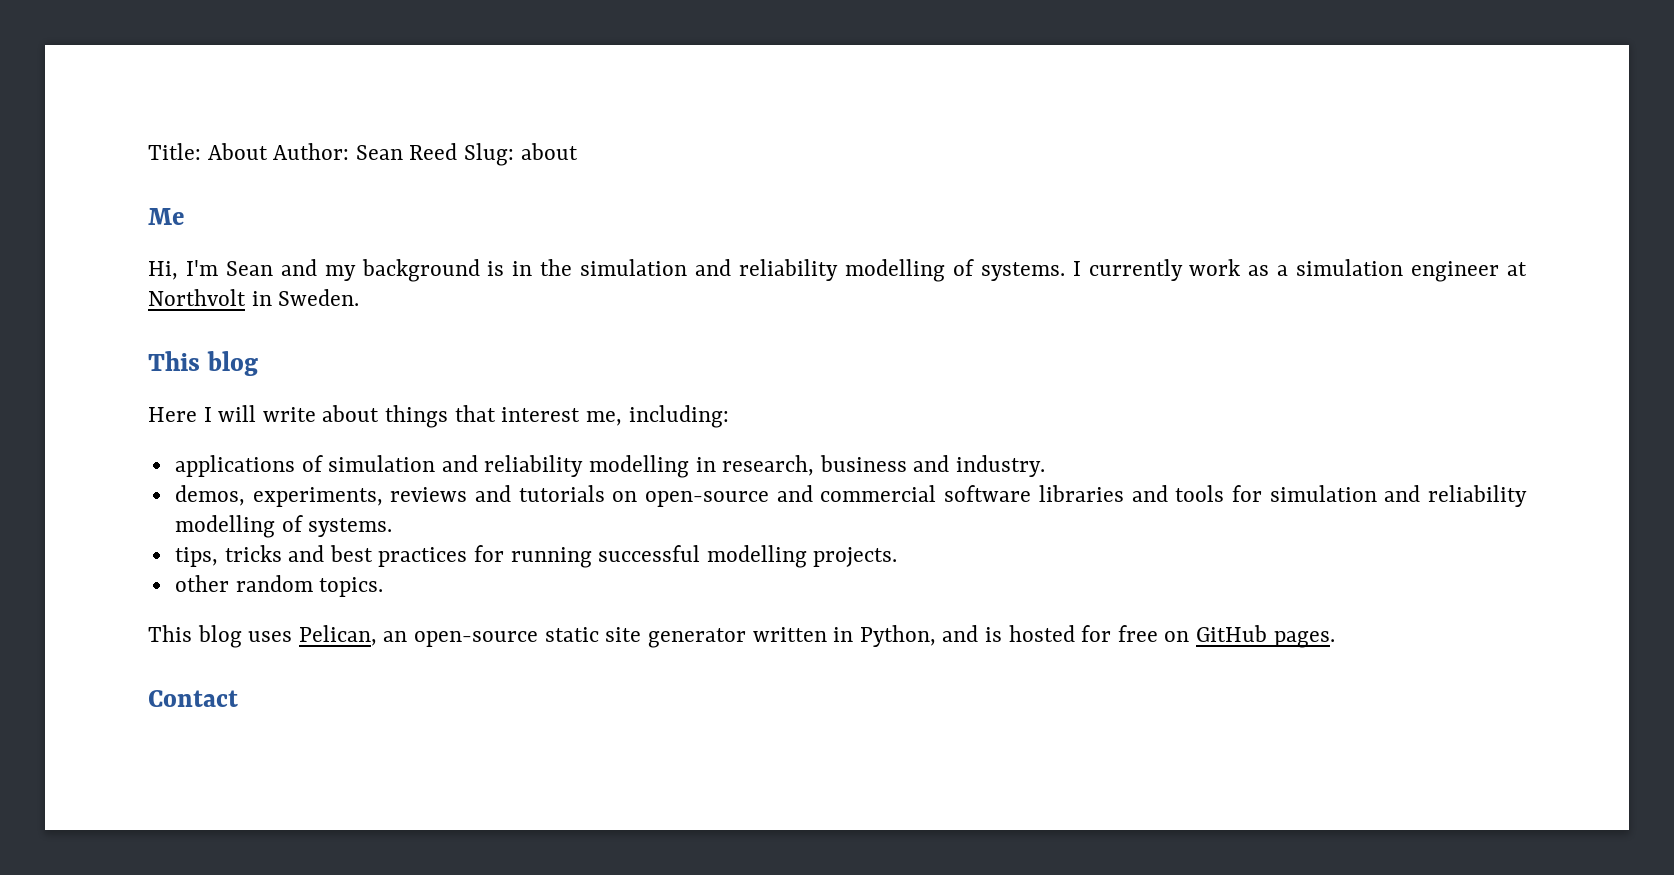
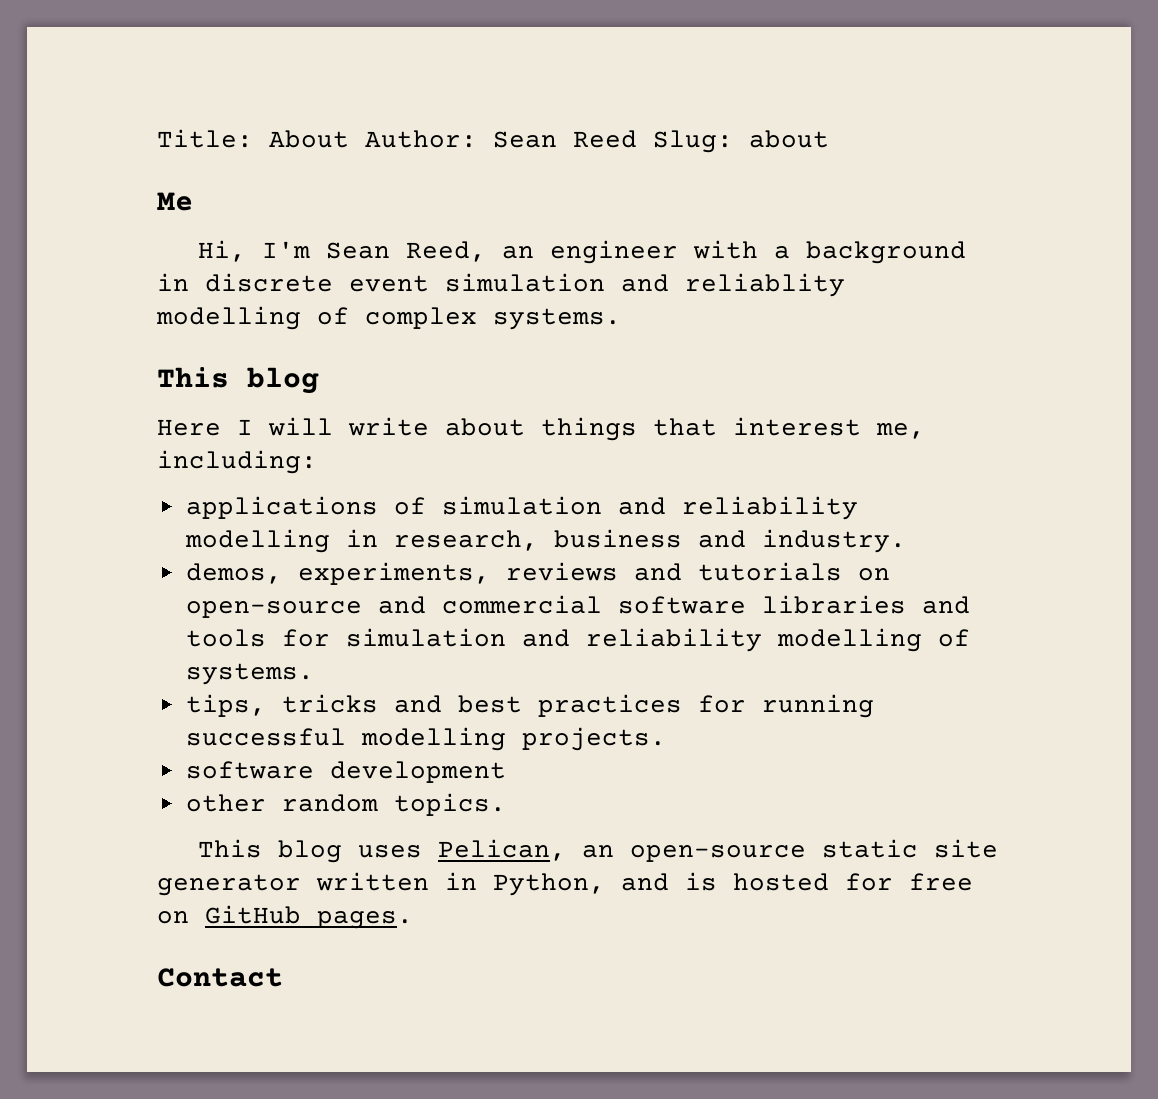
- Hi, I'm Sean and my background is in the simulation and reliability modelling of systems. I currently work as a simulation engineer at Northvolt in Sweden.
+ Hi, I'm Sean Reed, an engineer with a background in discrete event simulation and reliablity modelling of complex systems.
+ software development

